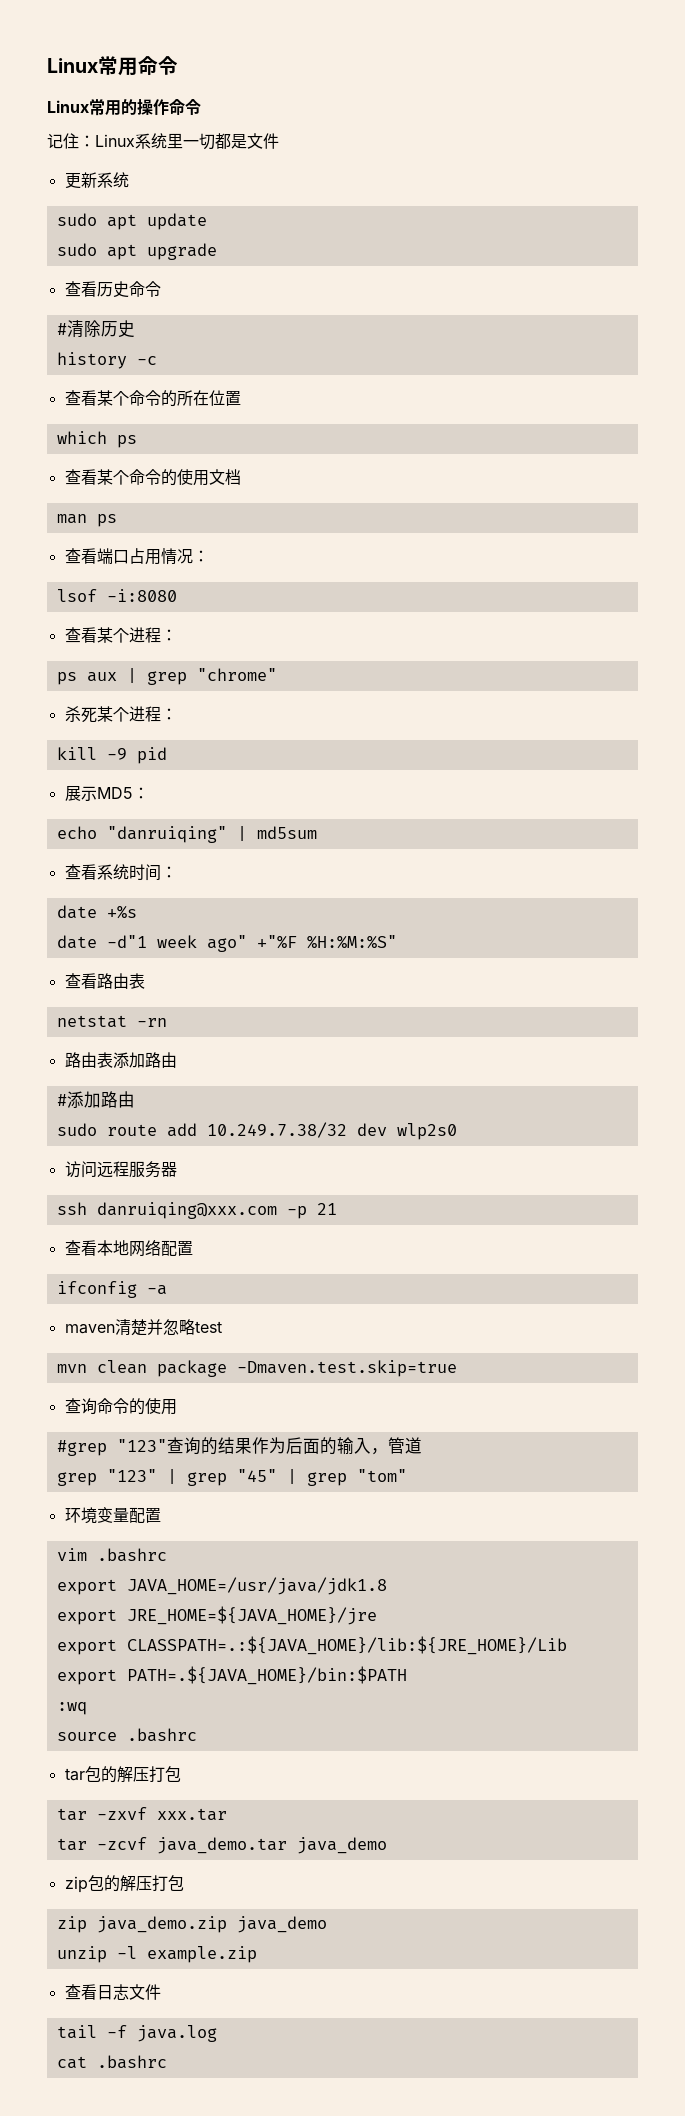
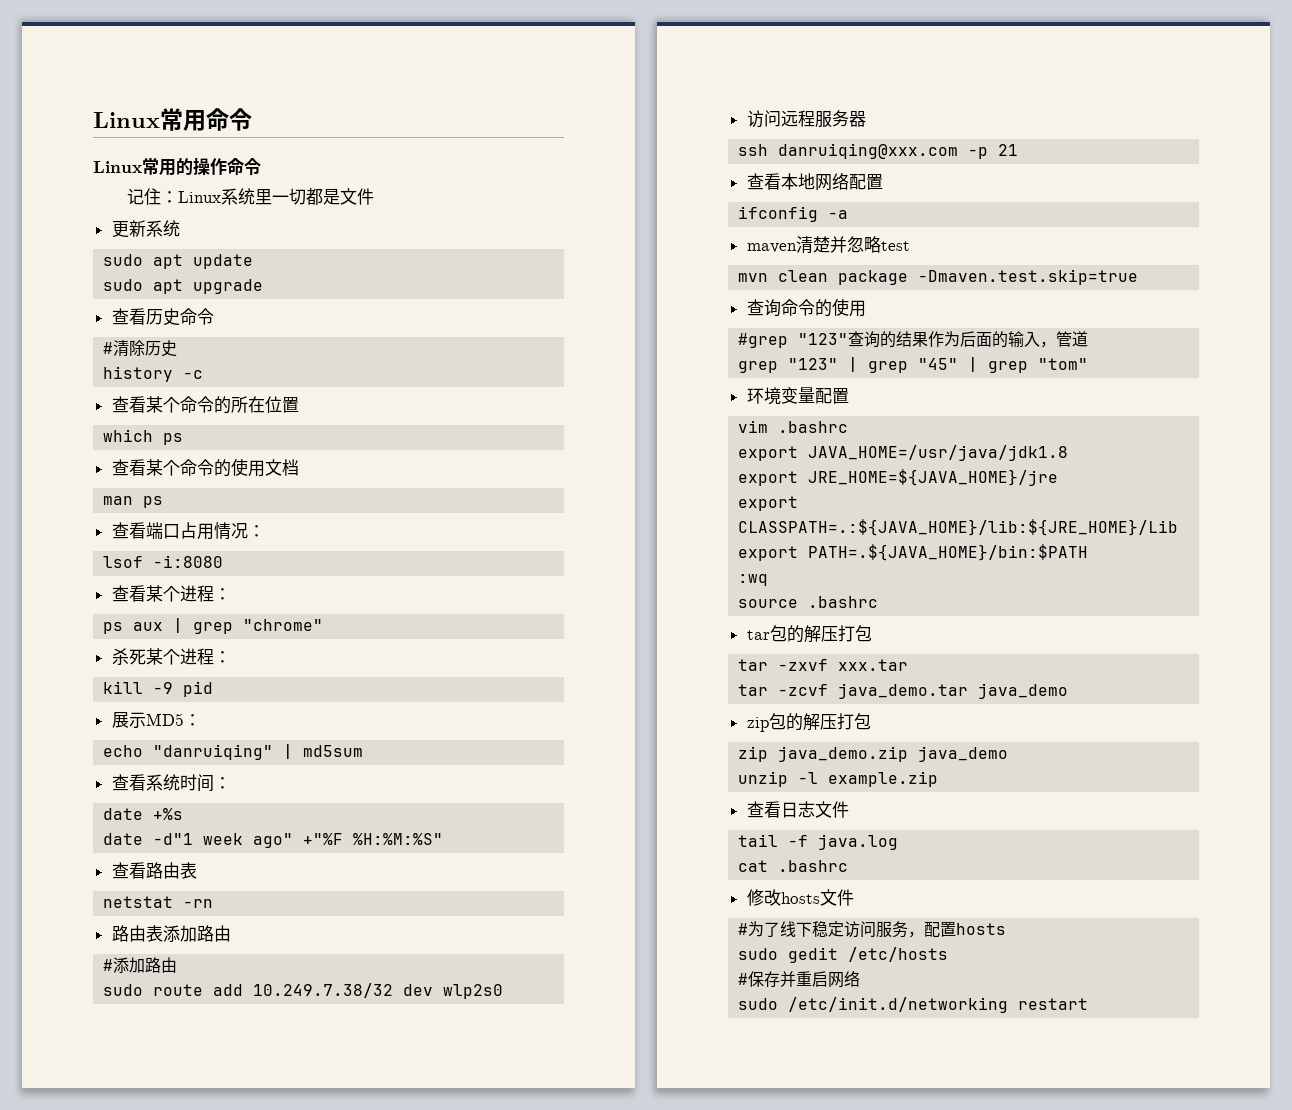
+ 修改hosts文件
+ #为了线下稳定访问服务，配置hosts
+ sudo gedit /etc/hosts
+ #保存并重启网络
+ sudo /etc/init.d/networking restart

